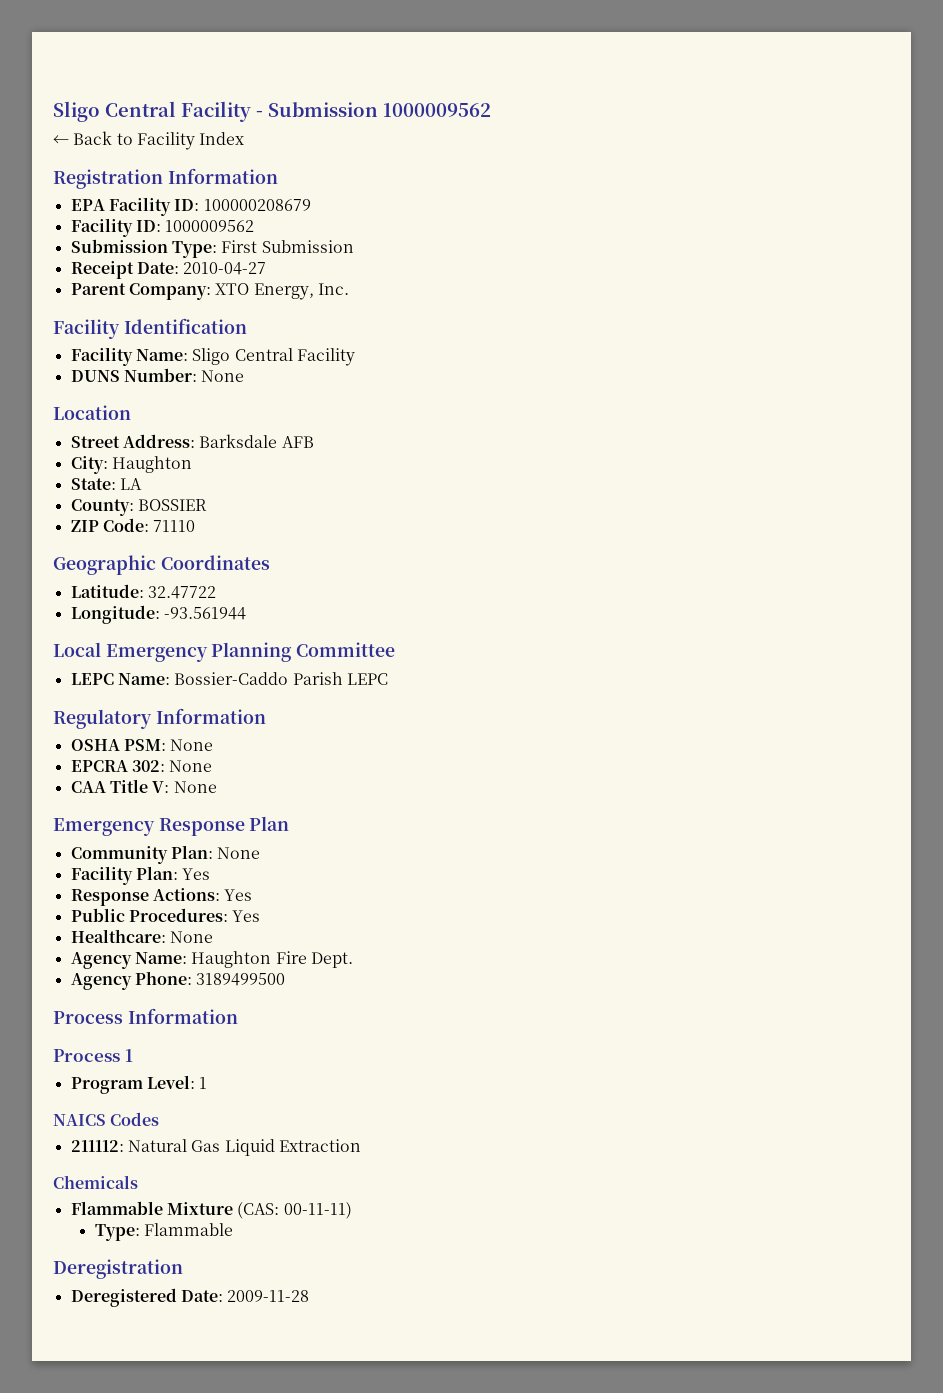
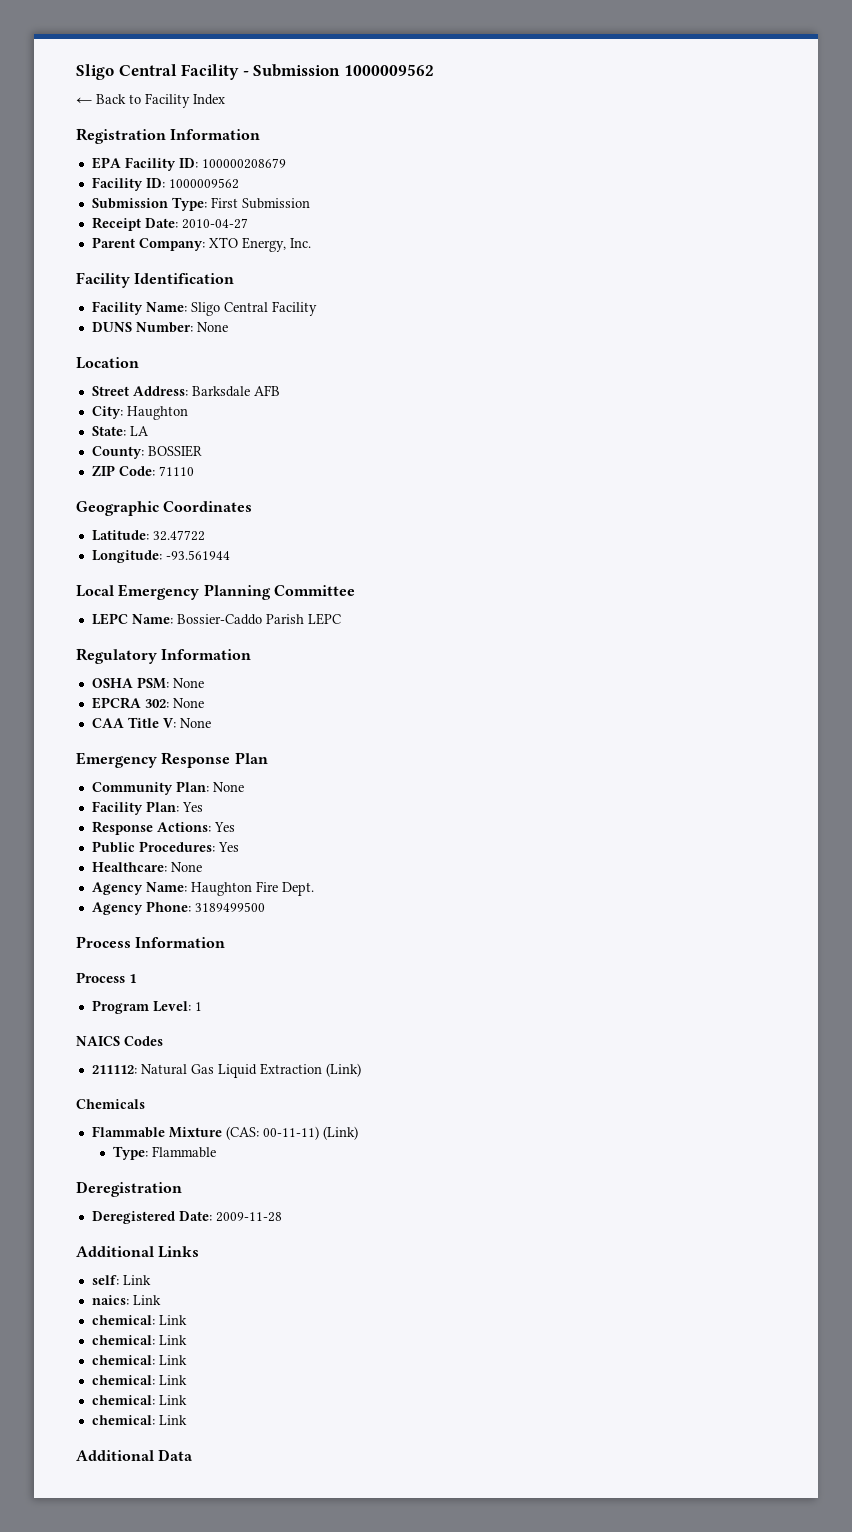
- 211112: Natural Gas Liquid Extraction
+ 211112: Natural Gas Liquid Extraction (Link)
- Flammable Mixture (CAS: 00-11-11)
+ Flammable Mixture (CAS: 00-11-11) (Link)
+ Additional Links
+ self: Link
+ naics: Link
+ chemical: Link
+ chemical: Link
+ chemical: Link
+ chemical: Link
+ chemical: Link
+ chemical: Link
+ Additional Data

